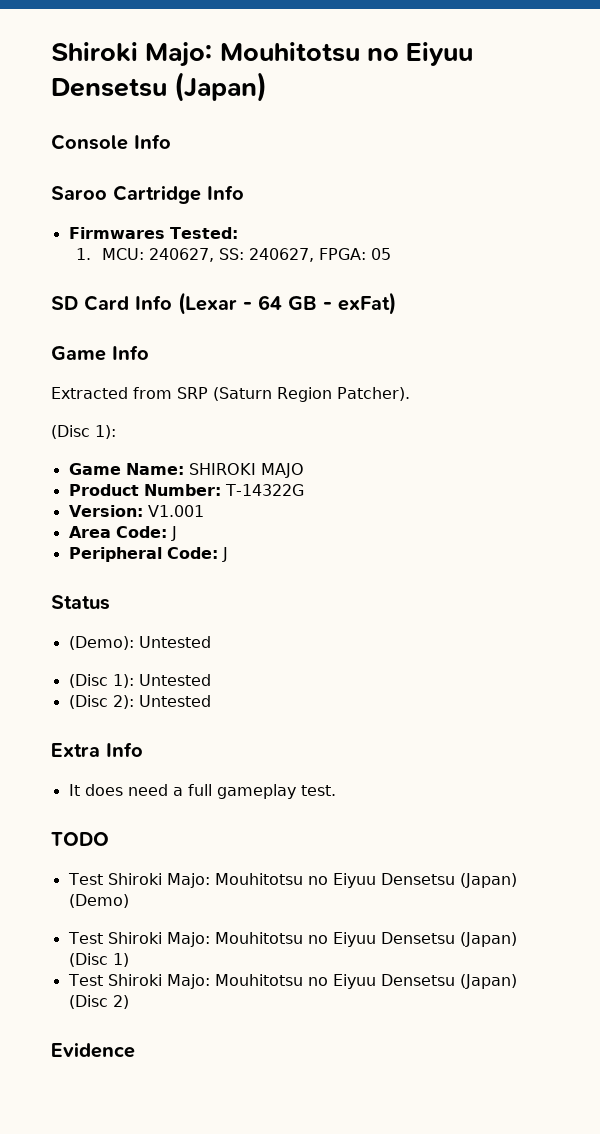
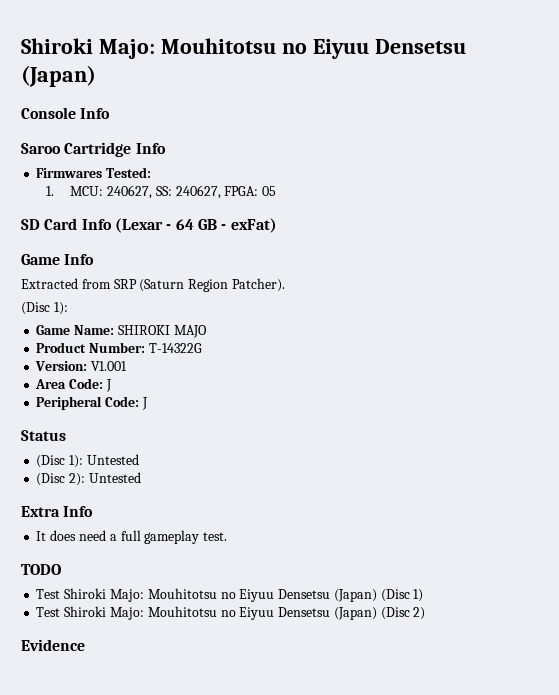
- (Demo): Untested
- Test Shiroki Majo: Mouhitotsu no Eiyuu Densetsu (Japan) (Demo)

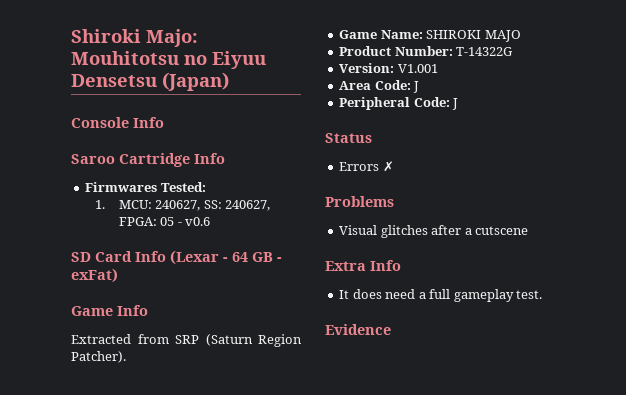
- 1. MCU: 240627, SS: 240627, FPGA: 05
+ 1. MCU: 240627, SS: 240627, FPGA: 05 - v0.6
  Extracted from SRP (Saturn Region Patcher).
- (Disc 1):
- (Disc 1): Untested
- (Disc 2): Untested
+ Errors ✗
+ Problems
+ Visual glitches after a cutscene
- TODO
- Test Shiroki Majo: Mouhitotsu no Eiyuu Densetsu (Japan) (Disc 1)
- Test Shiroki Majo: Mouhitotsu no Eiyuu Densetsu (Japan) (Disc 2)

